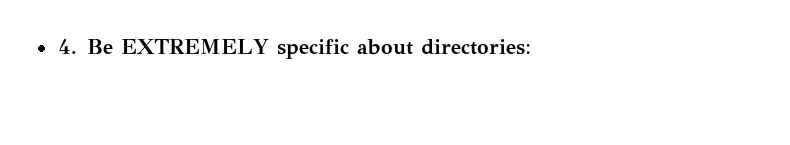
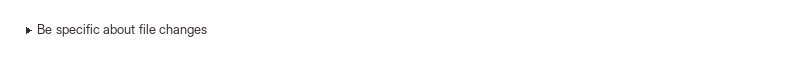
- 4. Be EXTREMELY specific about directories:
+ Be specific about file changes

